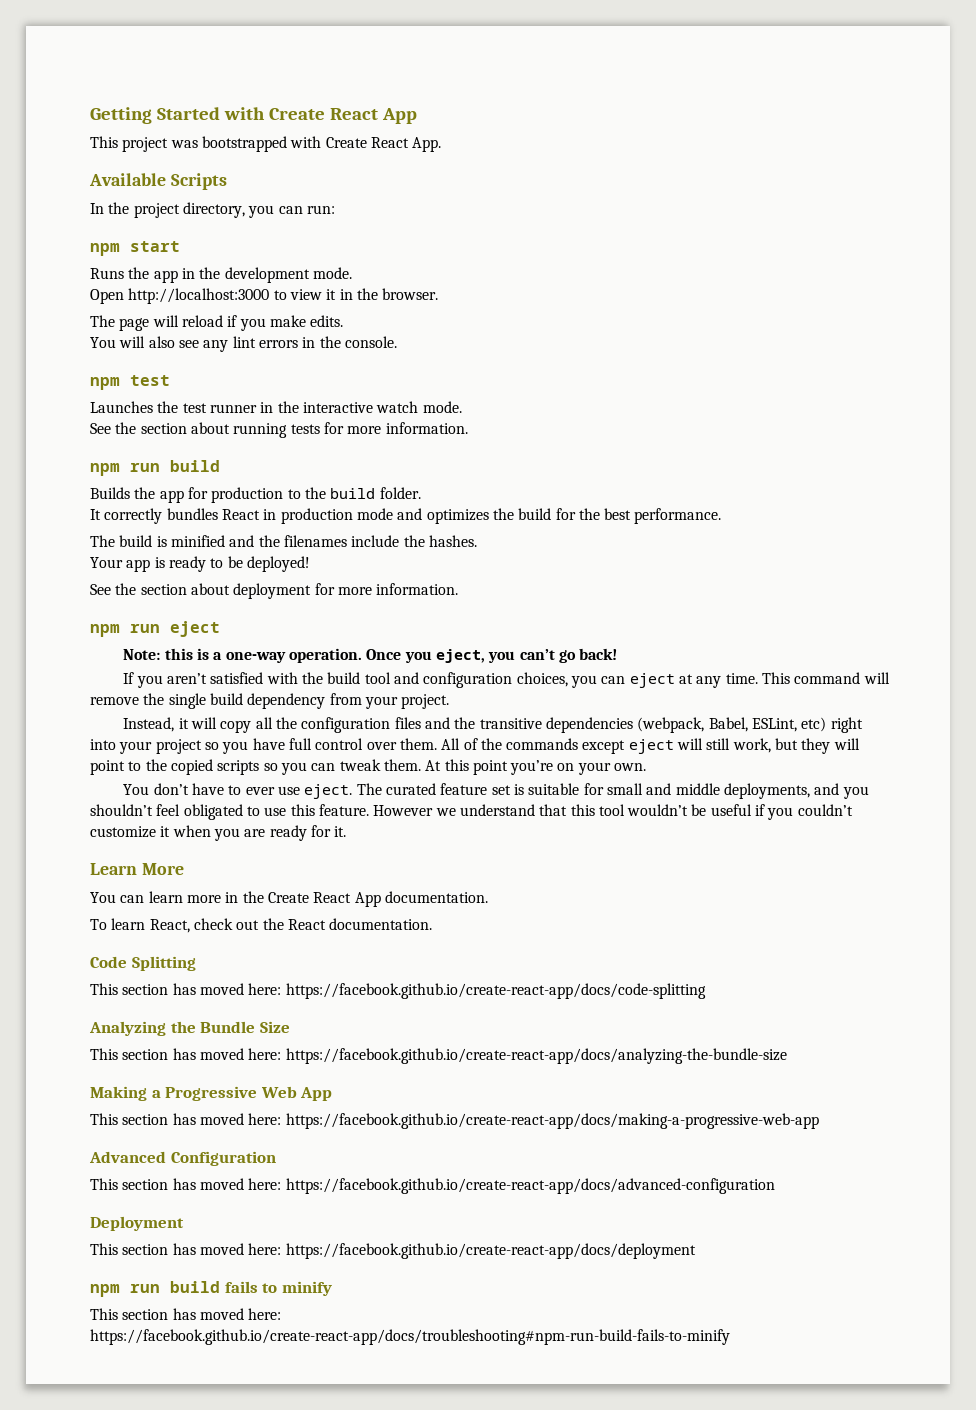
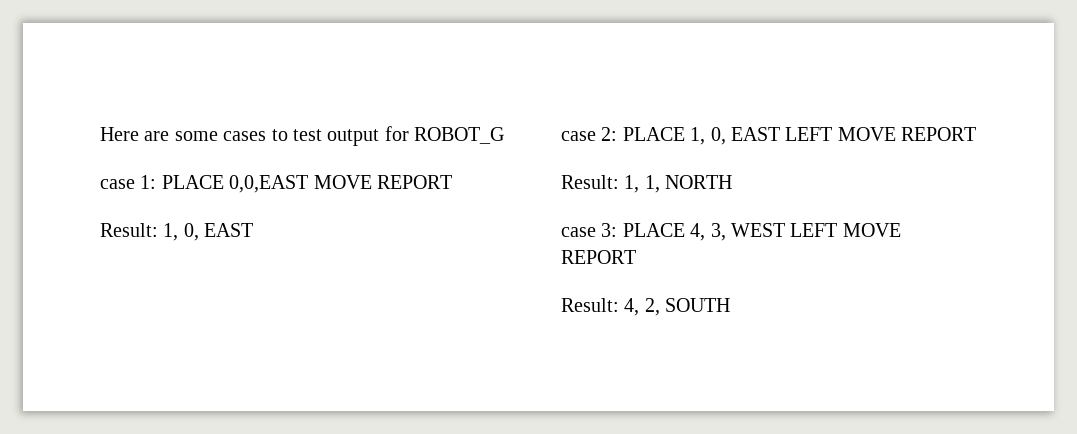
- Getting Started with Create React App
- This project was bootstrapped with Create React App.
- Available Scripts
- In the project directory, you can run:
- npm start
- Runs the app in the development mode.
- Open http://localhost:3000 to view it in the browser.
- The page will reload if you make edits.
- You will also see any lint errors in the console.
- npm test
- Launches the test runner in the interactive watch mode.
- See the section about running tests for more information.
- npm run build
- Builds the app for production to the build folder.
- It correctly bundles React in production mode and optimizes the build for the best performance.
- The build is minified and the filenames include the hashes.
- Your app is ready to be deployed!
- See the section about deployment for more information.
- npm run eject
- Note: this is a one-way operation. Once you eject, you can’t go back!
- If you aren’t satisfied with the build tool and configuration choices, you can eject at any time. This command will remove the single build dependency from your project.
- Instead, it will copy all the configuration files and the transitive dependencies (webpack, Babel, ESLint, etc) right into your project so you have full control over them. All of the commands except eject will still work, but they will point to the copied scripts so you can tweak them. At this point you’re on your own.
- You don’t have to ever use eject. The curated feature set is suitable for small and middle deployments, and you shouldn’t feel obligated to use this feature. However we understand that this tool wouldn’t be useful if you couldn’t customize it when you are ready for it.
- Learn More
- You can learn more in the Create React App documentation.
- To learn React, check out the React documentation.
- Code Splitting
- This section has moved here: https://facebook.github.io/create-react-app/docs/code-splitting
- Analyzing the Bundle Size
- This section has moved here: https://facebook.github.io/create-react-app/docs/analyzing-the-bundle-size
- Making a Progressive Web App
- This section has moved here: https://facebook.github.io/create-react-app/docs/making-a-progressive-web-app
- Advanced Configuration
- This section has moved here: https://facebook.github.io/create-react-app/docs/advanced-configuration
- Deployment
- This section has moved here: https://facebook.github.io/create-react-app/docs/deployment
- npm run build fails to minify
- This section has moved here: https://facebook.github.io/create-react-app/docs/troubleshooting#npm-run-build-fails-to-minify
+ Here are some cases to test output for ROBOT_G
+ case 1: PLACE 0,0,EAST MOVE REPORT
+ Result: 1, 0, EAST
+ case 2: PLACE 1, 0, EAST LEFT MOVE REPORT
+ Result: 1, 1, NORTH
+ case 3: PLACE 4, 3, WEST LEFT MOVE REPORT
+ Result: 4, 2, SOUTH

